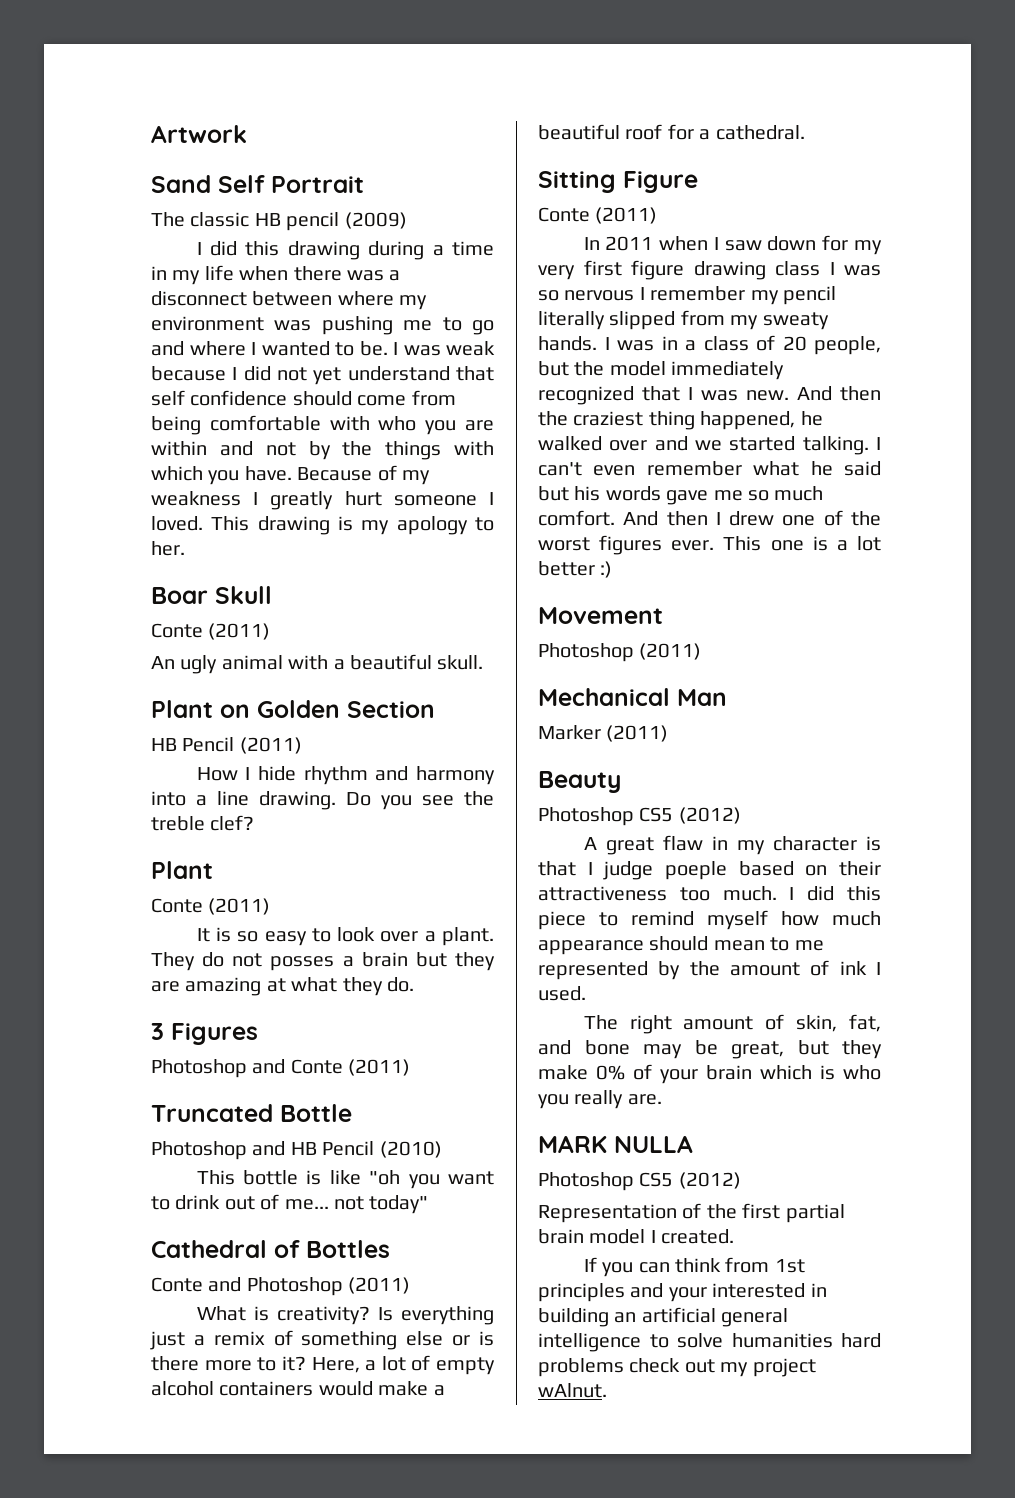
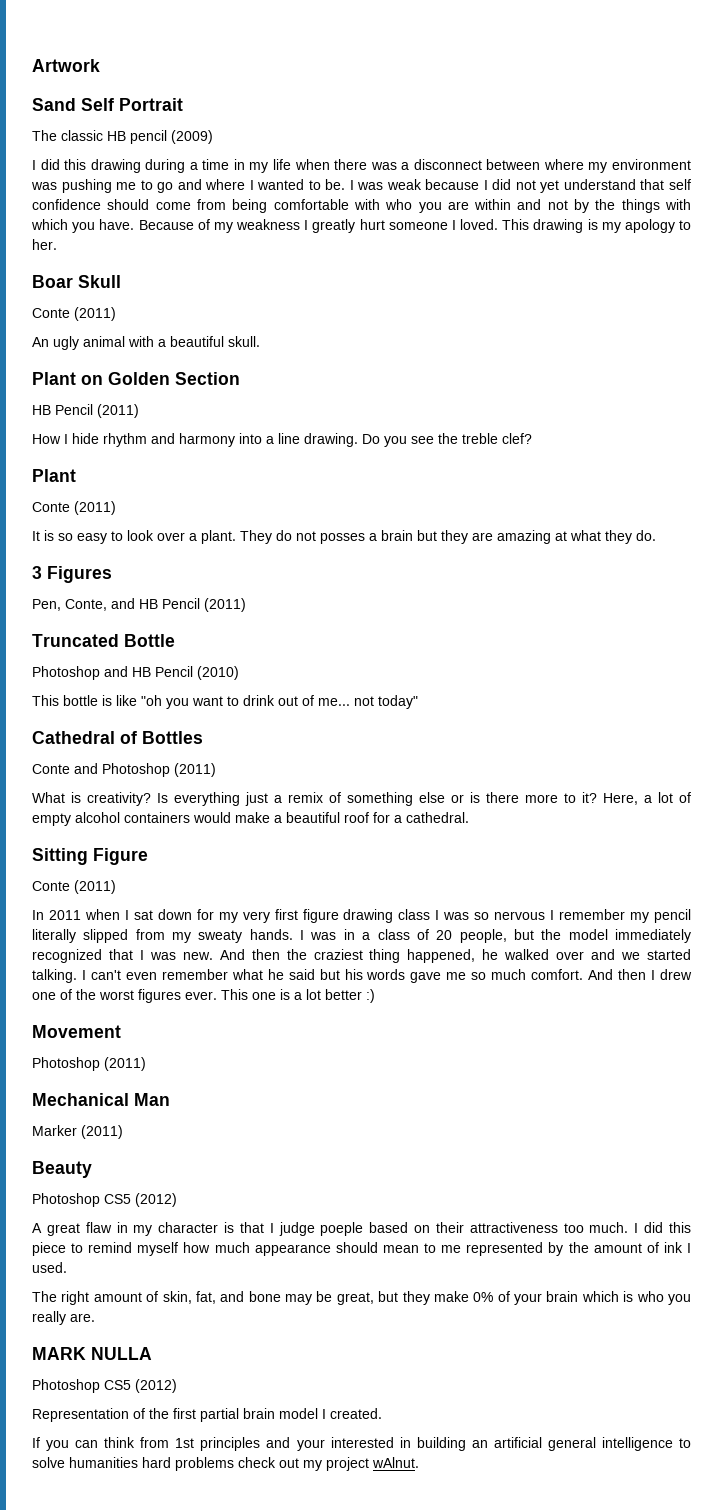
- Photoshop and Conte (2011)
+ Pen, Conte, and HB Pencil (2011)
- In 2011 when I saw down for my very first figure drawing class I was so nervous I remember my pencil literally slipped from my sweaty hands.
+ In 2011 when I sat down for my very first figure drawing class I was so nervous I remember my pencil literally slipped from my sweaty hands.

